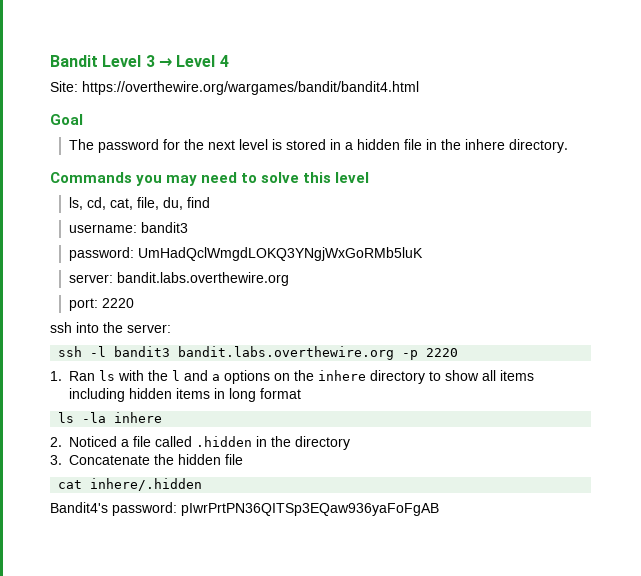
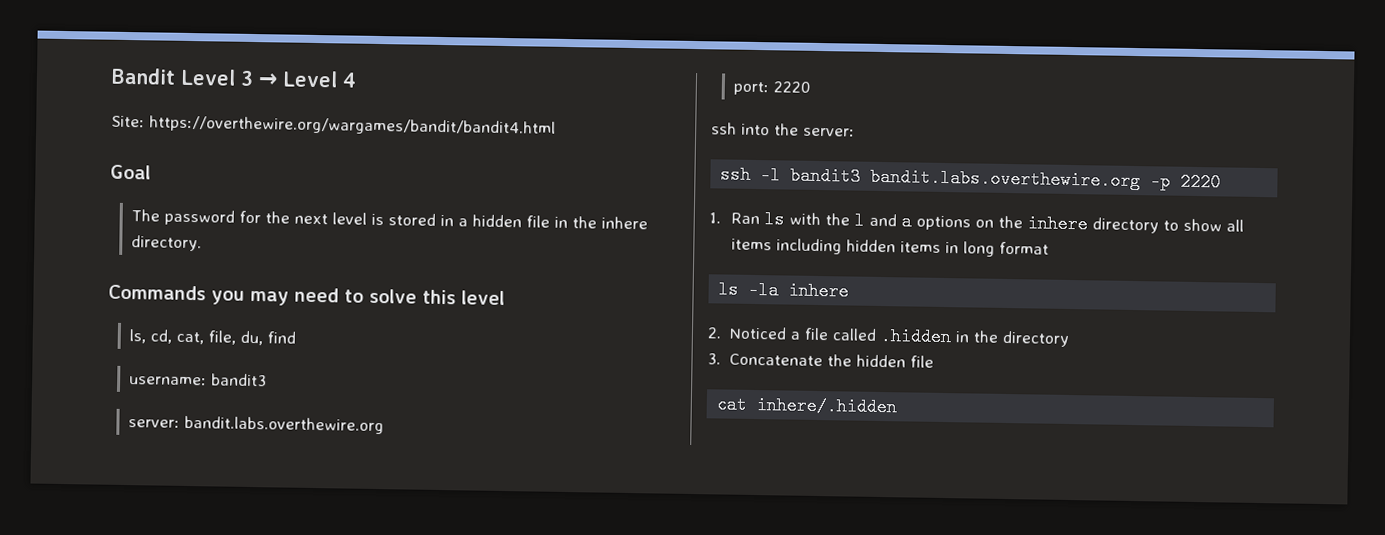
- password: UmHadQclWmgdLOKQ3YNgjWxGoRMb5luK
- Bandit4's password: pIwrPrtPN36QITSp3EQaw936yaFoFgAB

